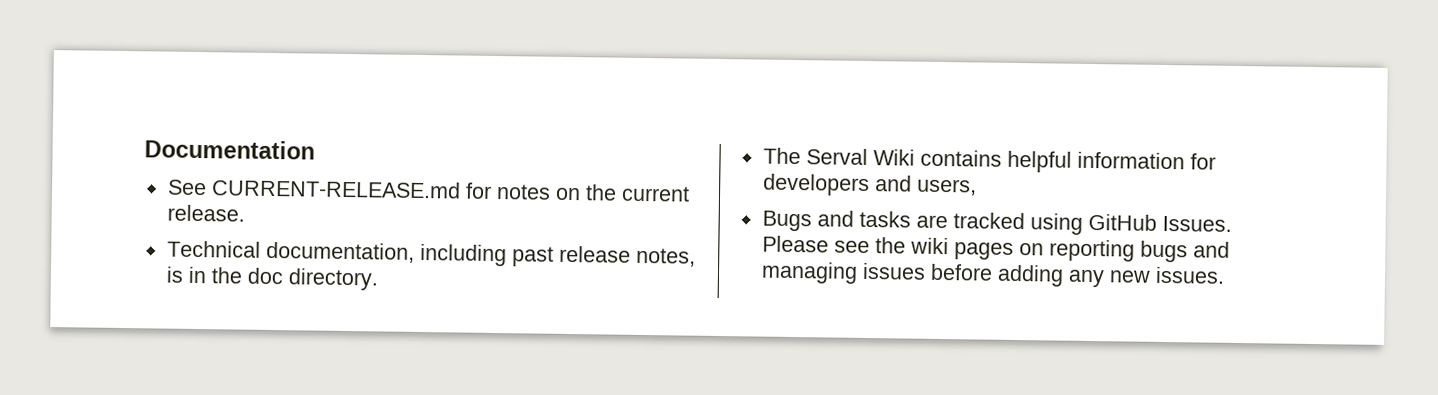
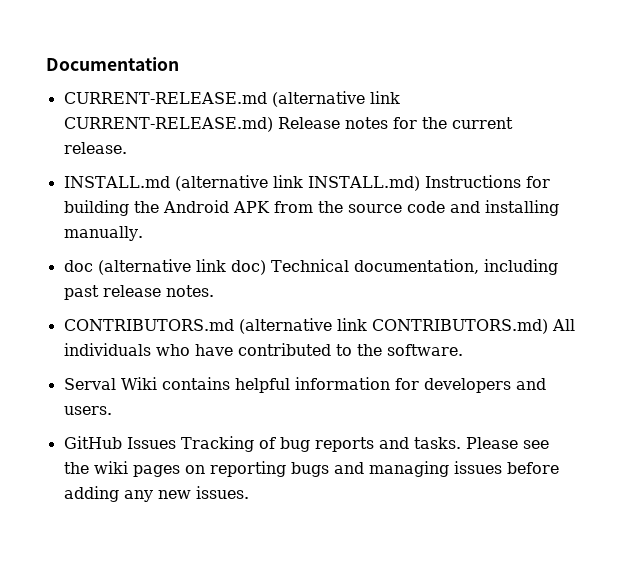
- See CURRENT-RELEASE.md for notes on the current release.
- Technical documentation, including past release notes, is in the doc directory.
- The Serval Wiki contains helpful information for developers and users,
- Bugs and tasks are tracked using GitHub Issues.
+ CURRENT-RELEASE.md (alternative link CURRENT-RELEASE.md) Release notes for the current release.
+ INSTALL.md (alternative link INSTALL.md) Instructions for building the Android APK from the source code and installing manually.
+ doc (alternative link doc) Technical documentation, including past release notes.
+ CONTRIBUTORS.md (alternative link CONTRIBUTORS.md) All individuals who have contributed to the software.
+ Serval Wiki contains helpful information for developers and users.
+ GitHub Issues Tracking of bug reports and tasks.

